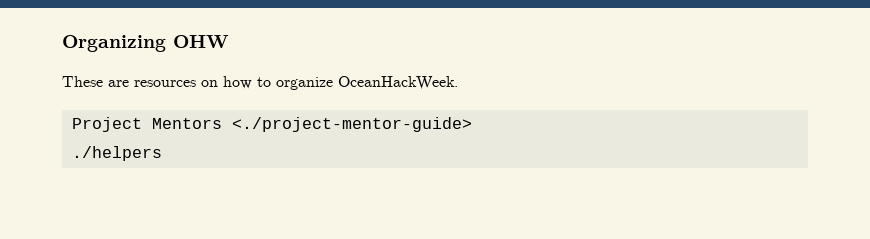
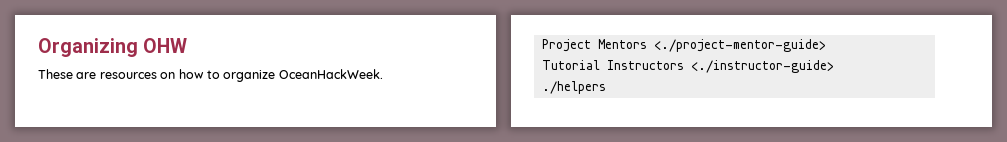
+ Tutorial Instructors <./instructor-guide>

